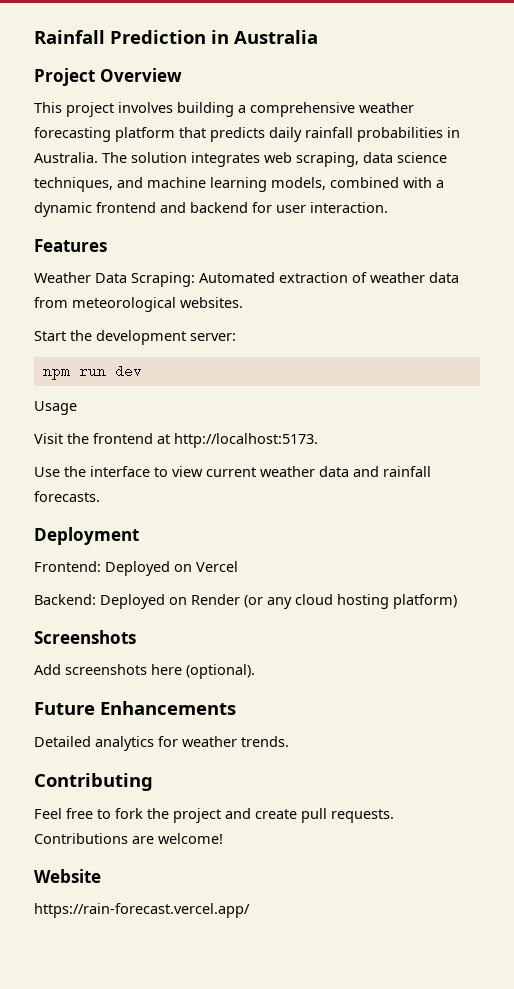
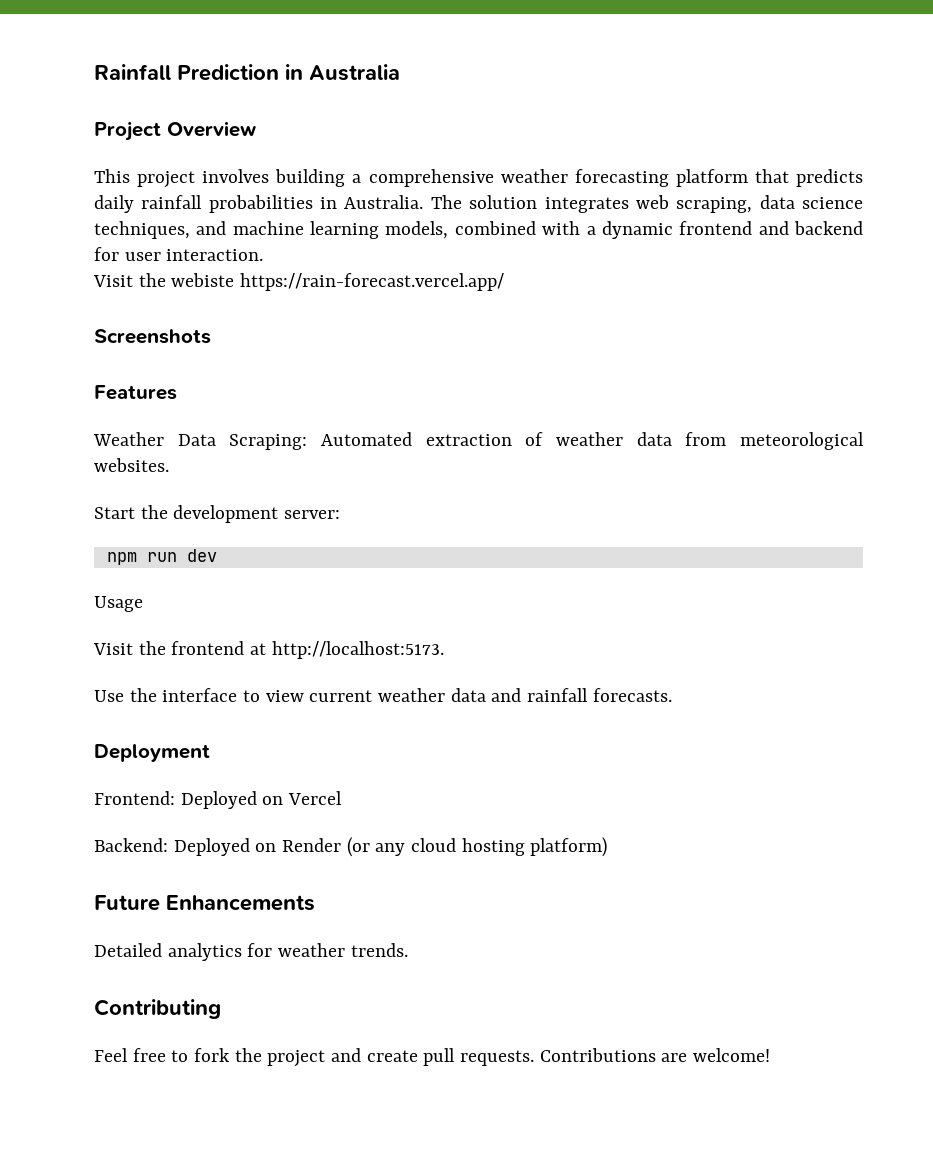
+ Visit the webiste https://rain-forecast.vercel.app/
+ Screenshots
- Screenshots
- Add screenshots here (optional).
- Website
- https://rain-forecast.vercel.app/

